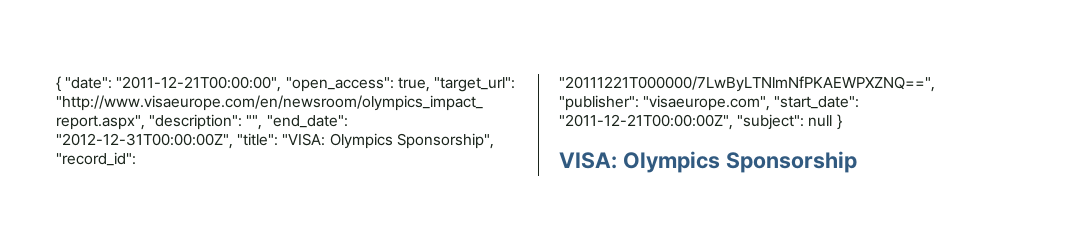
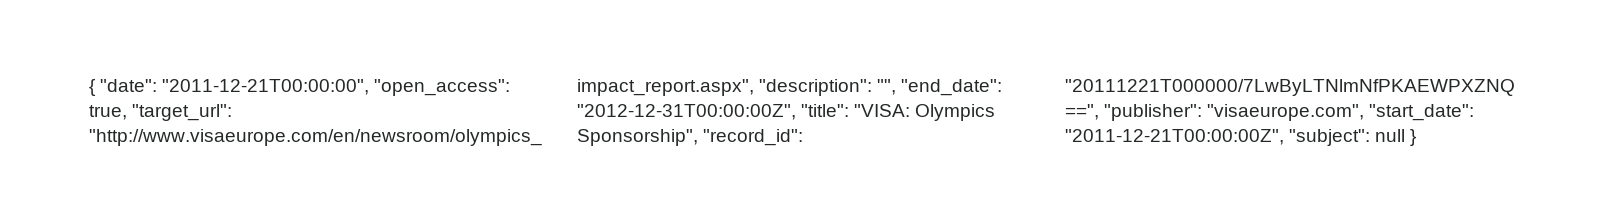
- VISA: Olympics Sponsorship

